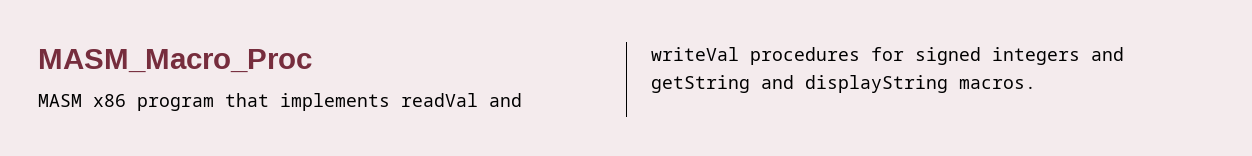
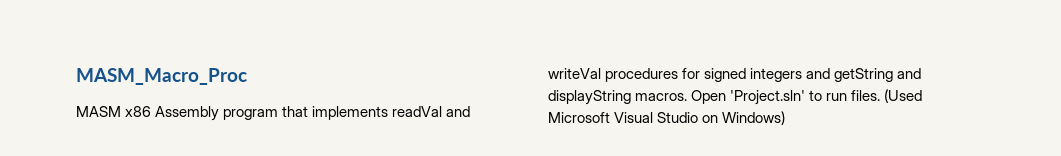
- MASM x86 program that implements readVal and writeVal procedures for signed integers and getString and displayString macros.
+ MASM x86 Assembly program that implements readVal and writeVal procedures for signed integers and getString and displayString macros.
+ Open 'Project.sln' to run files. (Used Microsoft Visual Studio on Windows)

